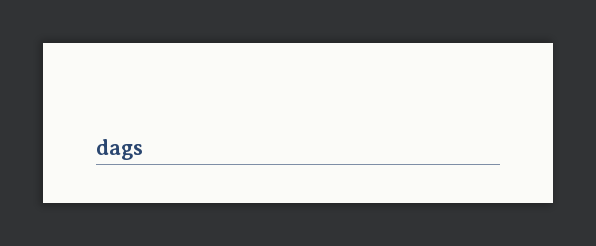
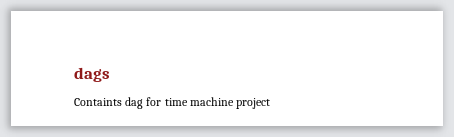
+ Containts dag for time machine project

